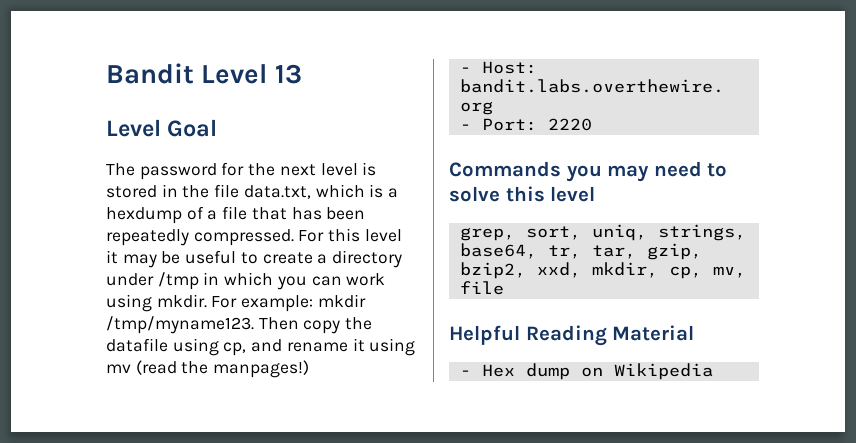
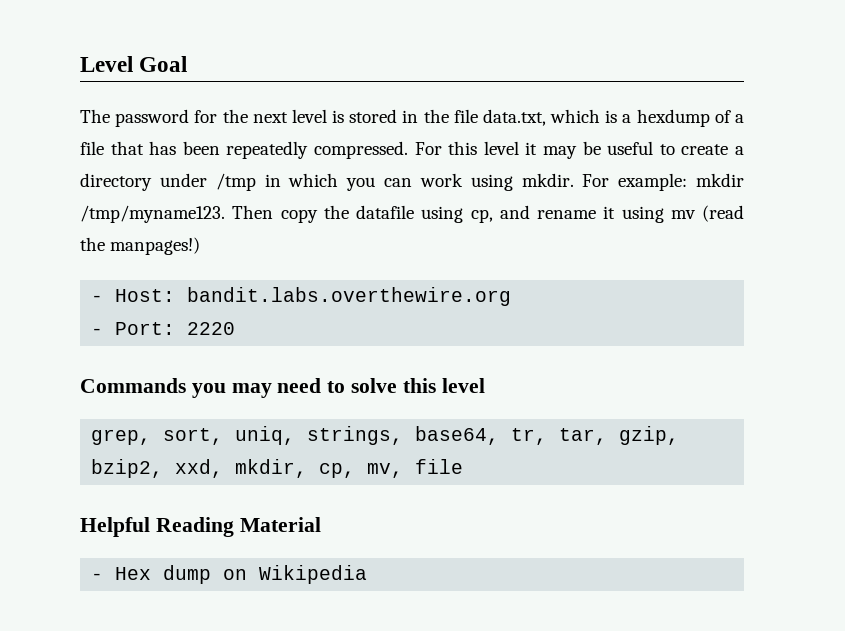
- Bandit Level 13

